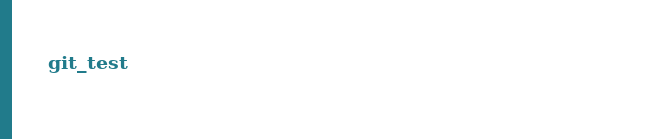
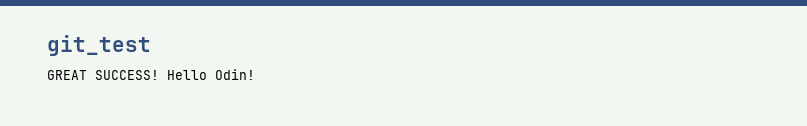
+ GREAT SUCCESS! Hello Odin!

